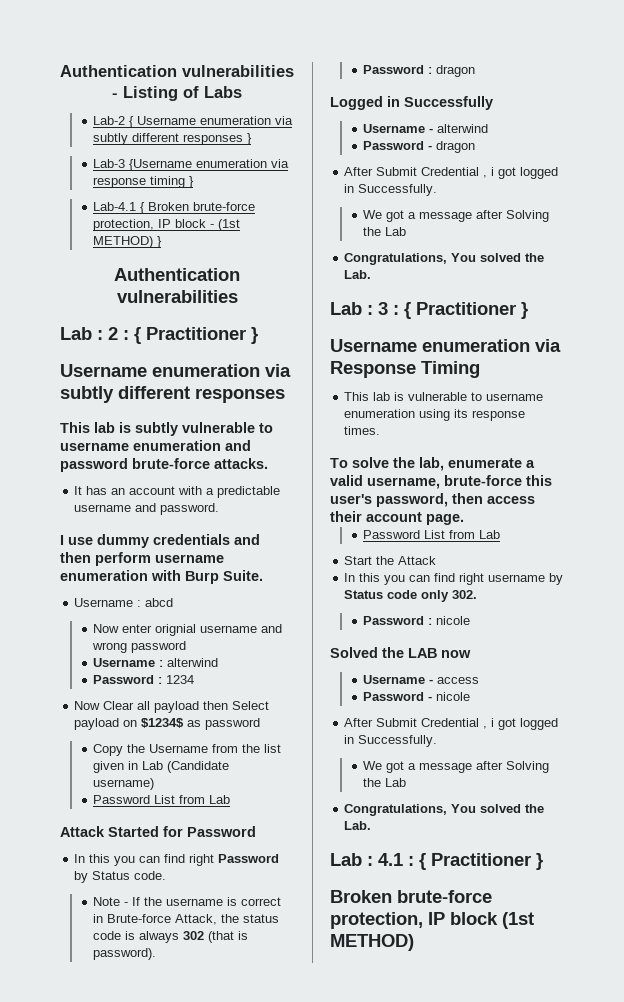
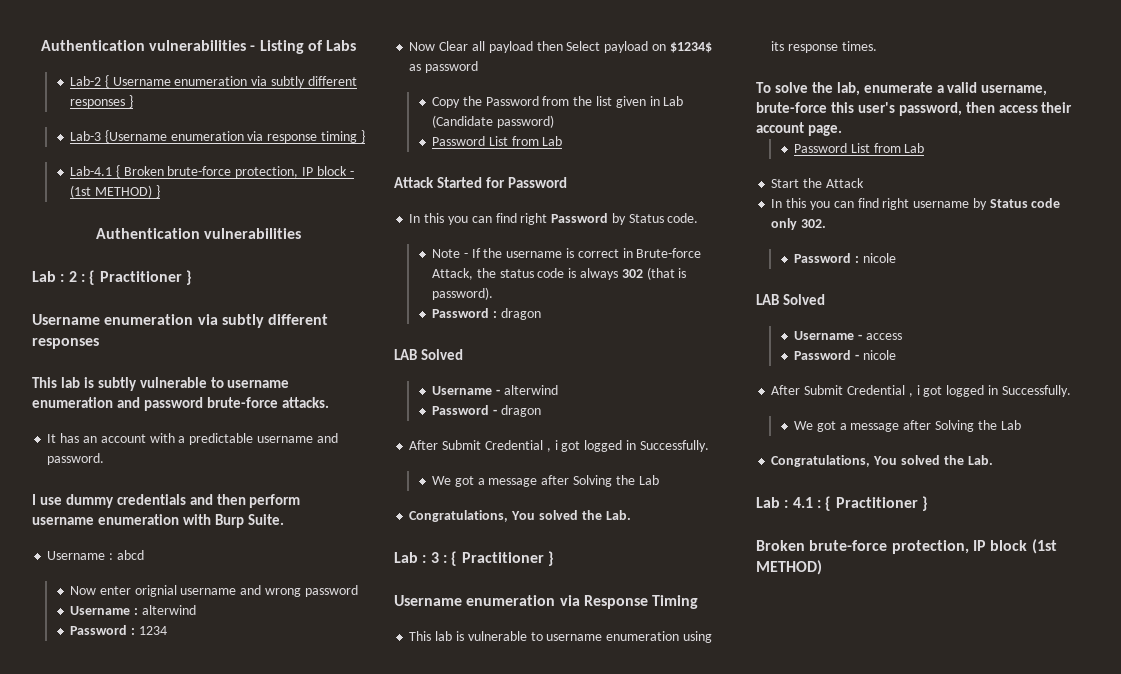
- Copy the Username from the list given in Lab (Candidate username)
+ Copy the Password from the list given in Lab (Candidate password)
  Password : dragon
- Logged in Successfully
+ LAB Solved
  Password : nicole
- Solved the LAB now
+ LAB Solved

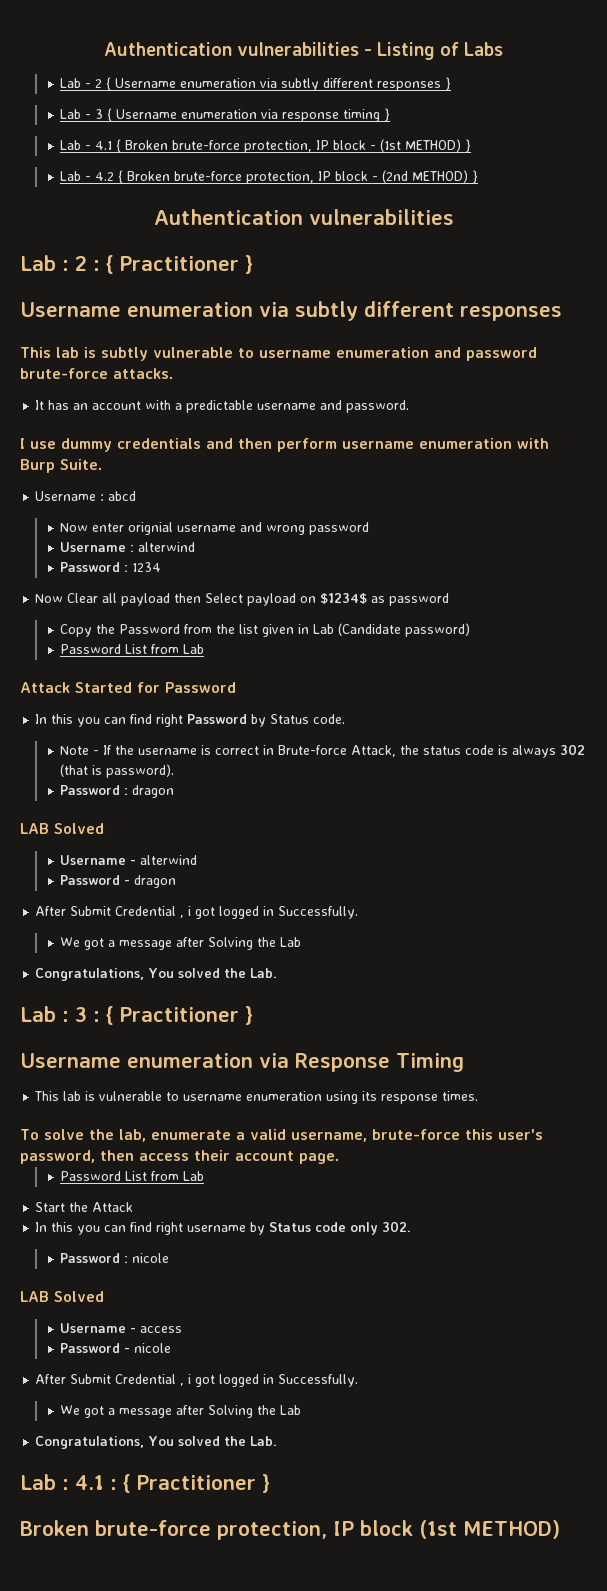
- Lab-2 { Username enumeration via subtly different responses }
+ Lab - 2 { Username enumeration via subtly different responses }
- Lab-3 {Username enumeration via response timing }
+ Lab - 3 { Username enumeration via response timing }
- Lab-4.1 { Broken brute-force protection, IP block - (1st METHOD) }
+ Lab - 4.1 { Broken brute-force protection, IP block - (1st METHOD) }
+ Lab - 4.2 { Broken brute-force protection, IP block - (2nd METHOD) }

